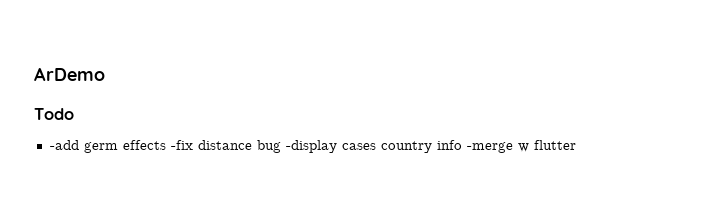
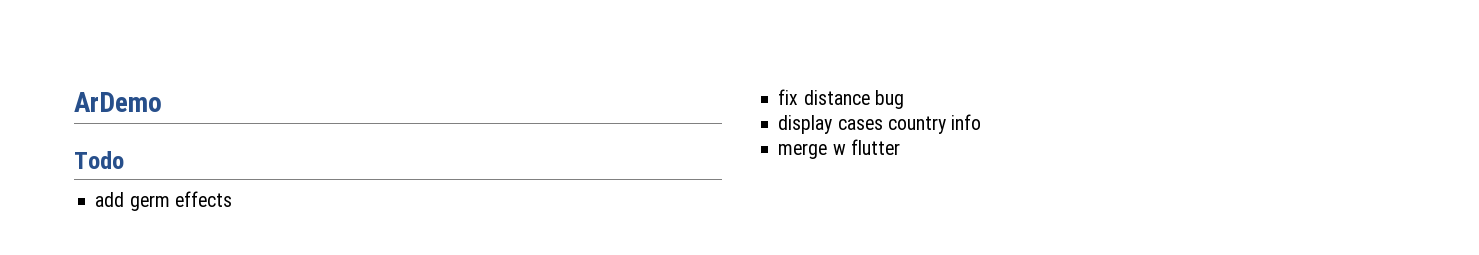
- -add germ effects -fix distance bug -display cases country info -merge w flutter
+ add germ effects
+ fix distance bug
+ display cases country info
+ merge w flutter

